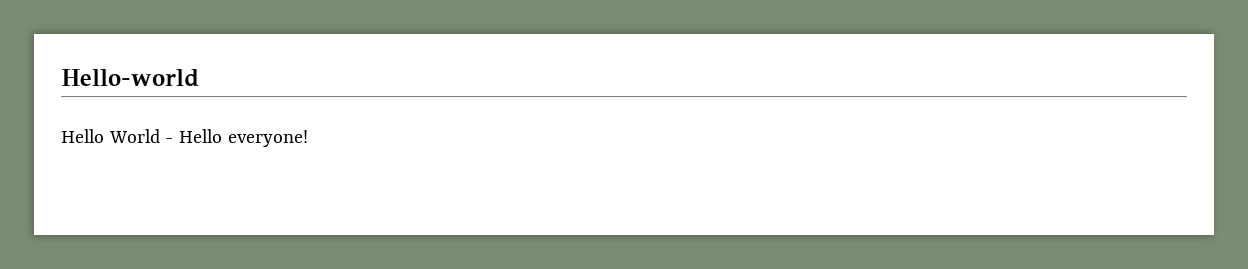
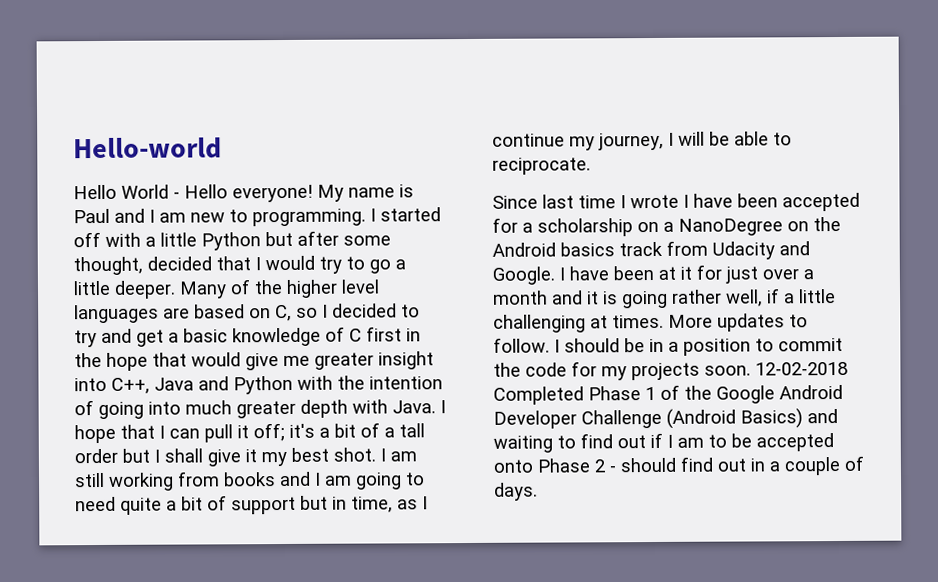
+ My name is Paul and I am new to programming. I started off with a little Python but after some thought, decided that I would try to go a little deeper. Many of the higher level languages are based on C, so I decided to try and get a basic knowledge of C first in the hope that would give me greater insight into C++, Java and Python with the intention of going into much greater depth with Java. I hope that I can pull it off; it's a bit of a tall order but I shall give it my best shot. I am still working from books and I am going to need quite a bit of support but in time, as I continue my journey, I will be able to reciprocate.
+ Since last time I wrote I have been accepted for a scholarship on a NanoDegree on the Android basics track from Udacity and Google. I have been at it for just over a month and it is going rather well, if a little challenging at times. More updates to follow. I should be in a position to commit the code for my projects soon. 12-02-2018 Completed Phase 1 of the Google Android Developer Challenge (Android Basics) and waiting to find out if I am to be accepted onto Phase 2 - should find out in a couple of days.

